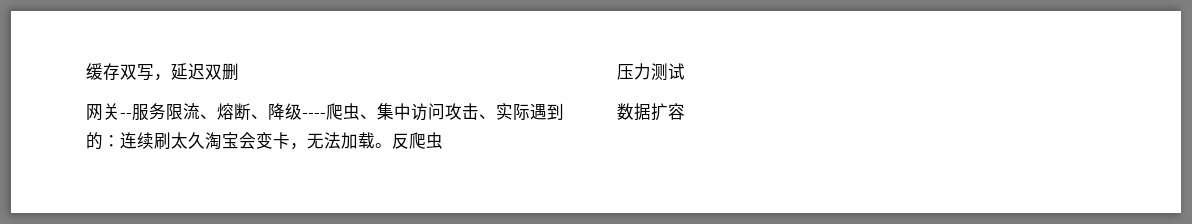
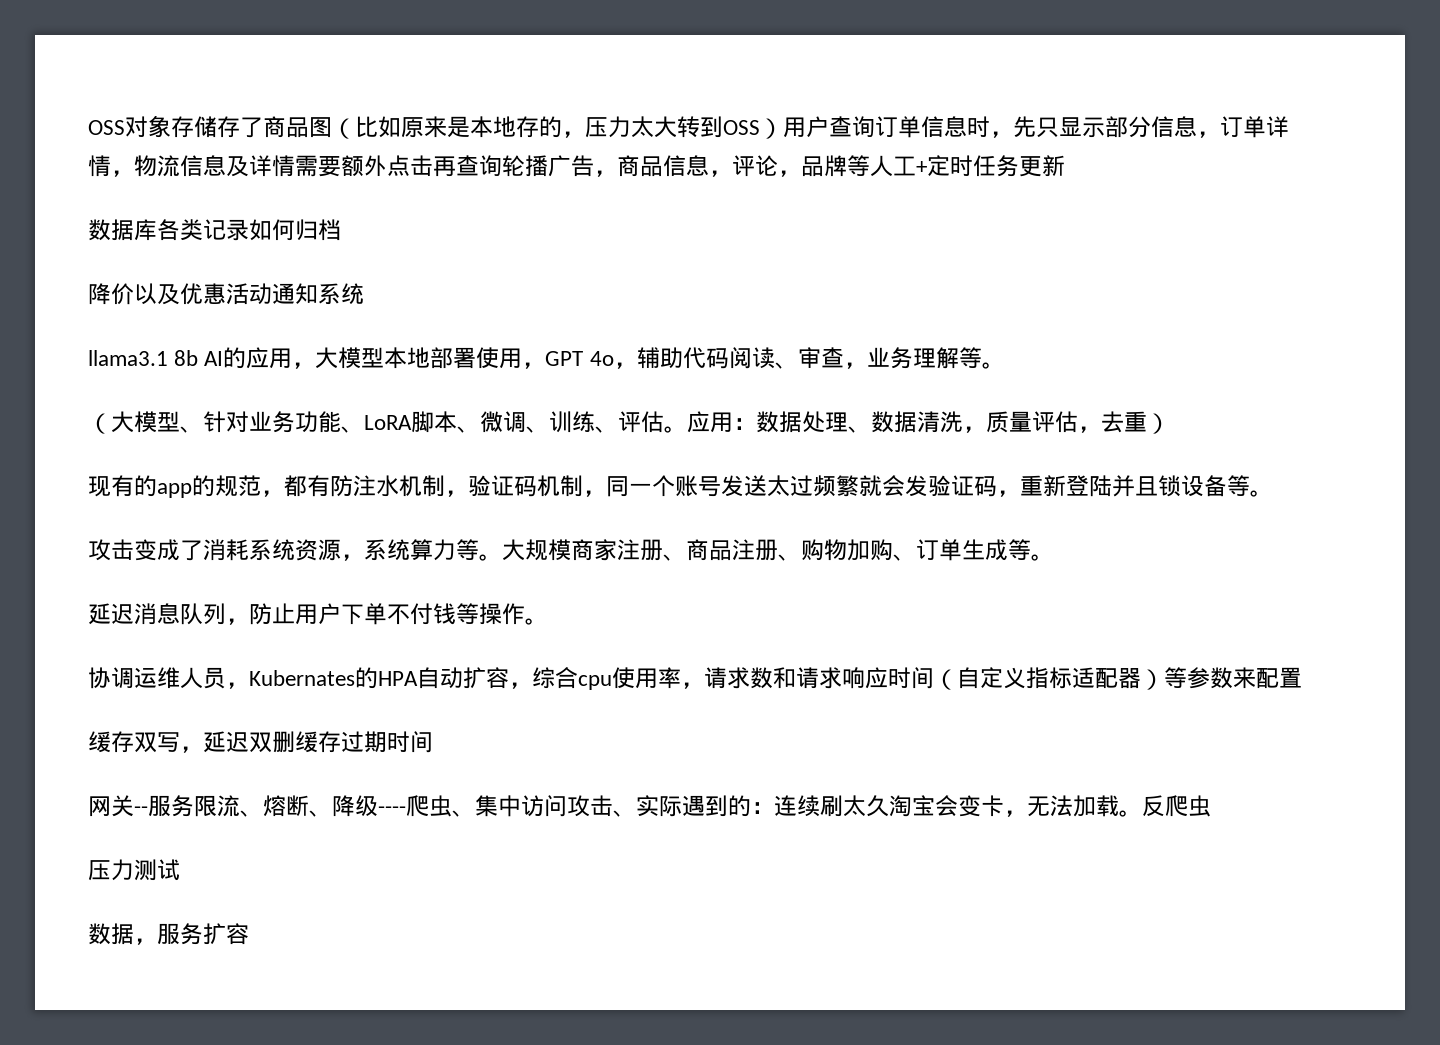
+ OSS对象存储存了商品图（比如原来是本地存的，压力太大转到OSS）用户查询订单信息时，先只显示部分信息，订单详情，物流信息及详情需要额外点击再查询轮播广告，商品信息，评论，品牌等人工+定时任务更新
+ 数据库各类记录如何归档
+ 降价以及优惠活动通知系统
+ llama3.1 8b AI的应用，大模型本地部署使用，GPT 4o，辅助代码阅读、审查，业务理解等。
+ （大模型、针对业务功能、LoRA脚本、微调、训练、评估。应用：数据处理、数据清洗，质量评估，去重）
+ 现有的app的规范，都有防注水机制，验证码机制，同一个账号发送太过频繁就会发验证码，重新登陆并且锁设备等。
+ 攻击变成了消耗系统资源，系统算力等。大规模商家注册、商品注册、购物加购、订单生成等。
+ 延迟消息队列，防止用户下单不付钱等操作。
+ 协调运维人员，Kubernates的HPA自动扩容，综合cpu使用率，请求数和请求响应时间（自定义指标适配器）等参数来配置
- 缓存双写，延迟双删
+ 缓存双写，延迟双删缓存过期时间
- 数据扩容
+ 数据，服务扩容

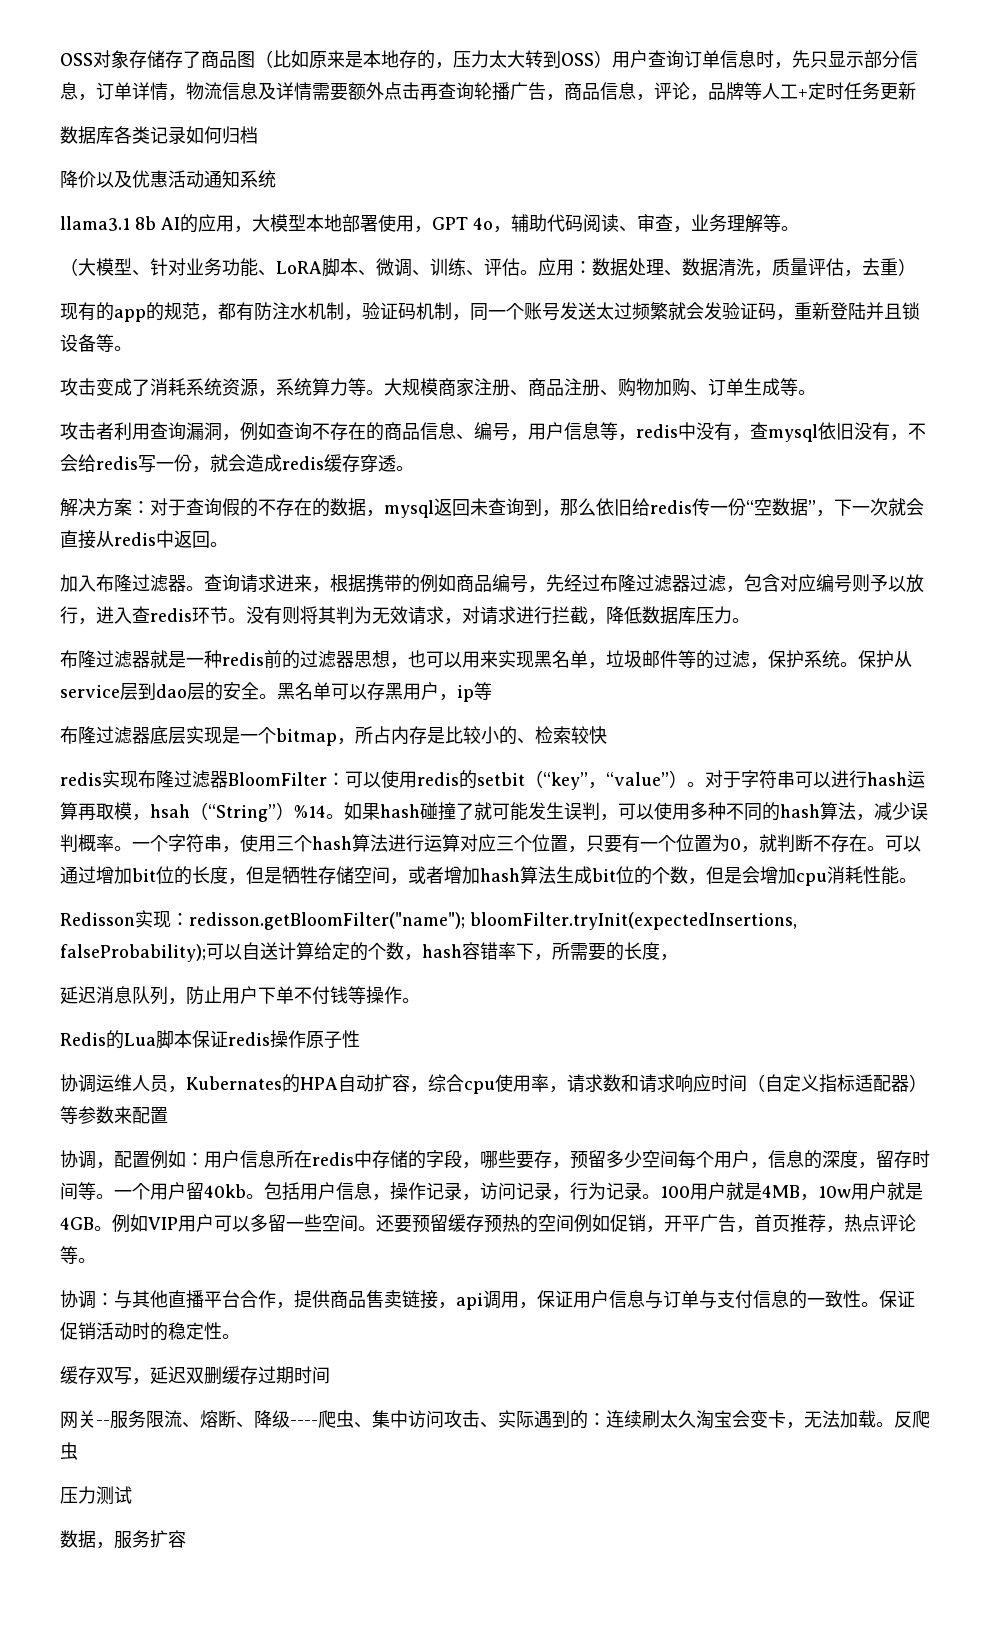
+ 攻击者利用查询漏洞，例如查询不存在的商品信息、编号，用户信息等，redis中没有，查mysql依旧没有，不会给redis写一份，就会造成redis缓存穿透。
+ 解决方案：对于查询假的不存在的数据，mysql返回未查询到，那么依旧给redis传一份“空数据”，下一次就会直接从redis中返回。
+ 加入布隆过滤器。查询请求进来，根据携带的例如商品编号，先经过布隆过滤器过滤，包含对应编号则予以放行，进入查redis环节。没有则将其判为无效请求，对请求进行拦截，降低数据库压力。
+ 布隆过滤器就是一种redis前的过滤器思想，也可以用来实现黑名单，垃圾邮件等的过滤，保护系统。保护从service层到dao层的安全。黑名单可以存黑用户，ip等
+ 布隆过滤器底层实现是一个bitmap，所占内存是比较小的、检索较快
+ redis实现布隆过滤器BloomFilter：可以使用redis的setbit（“key”，“value”）。对于字符串可以进行hash运算再取模，hsah（“String”）%14。如果hash碰撞了就可能发生误判，可以使用多种不同的hash算法，减少误判概率。一个字符串，使用三个hash算法进行运算对应三个位置，只要有一个位置为0，就判断不存在。可以通过增加bit位的长度，但是牺牲存储空间，或者增加hash算法生成bit位的个数，但是会增加cpu消耗性能。
+ Redisson实现：redisson.getBloomFilter("name"); bloomFilter.tryInit(expectedInsertions, falseProbability);可以自送计算给定的个数，hash容错率下，所需要的长度，
+ Redis的Lua脚本保证redis操作原子性
+ 协调，配置例如：用户信息所在redis中存储的字段，哪些要存，预留多少空间每个用户，信息的深度，留存时间等。一个用户留40kb。包括用户信息，操作记录，访问记录，行为记录。100用户就是4MB，10w用户就是4GB。例如VIP用户可以多留一些空间。还要预留缓存预热的空间例如促销，开平广告，首页推荐，热点评论等。
+ 协调：与其他直播平台合作，提供商品售卖链接，api调用，保证用户信息与订单与支付信息的一致性。保证促销活动时的稳定性。

